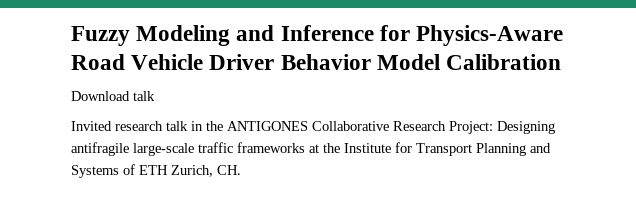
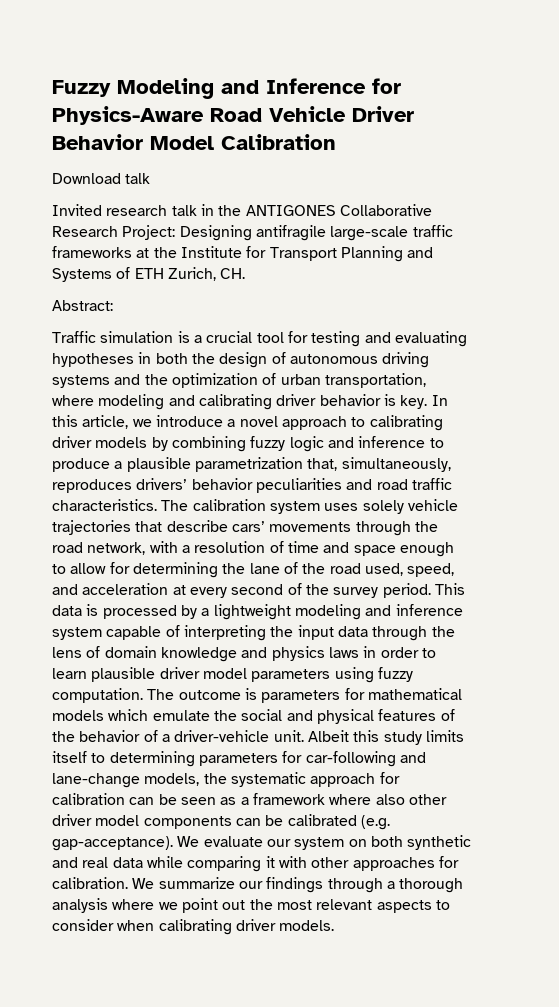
+ Abstract:
+ Traffic simulation is a crucial tool for testing and evaluating hypotheses in both the design of autonomous driving systems and the optimization of urban transportation, where modeling and calibrating driver behavior is key. In this article, we introduce a novel approach to calibrating driver models by combining fuzzy logic and inference to produce a plausible parametrization that, simultaneously, reproduces drivers’ behavior peculiarities and road traffic characteristics. The calibration system uses solely vehicle trajectories that describe cars’ movements through the road network, with a resolution of time and space enough to allow for determining the lane of the road used, speed, and acceleration at every second of the survey period. This data is processed by a lightweight modeling and inference system capable of interpreting the input data through the lens of domain knowledge and physics laws in order to learn plausible driver model parameters using fuzzy computation. The outcome is parameters for mathematical models which emulate the social and physical features of the behavior of a driver-vehicle unit. Albeit this study limits itself to determining parameters for car-following and lane-change models, the systematic approach for calibration can be seen as a framework where also other driver model components can be calibrated (e.g. gap-acceptance). We evaluate our system on both synthetic and real data while comparing it with other approaches for calibration. We summarize our findings through a thorough analysis where we point out the most relevant aspects to consider when calibrating driver models.

